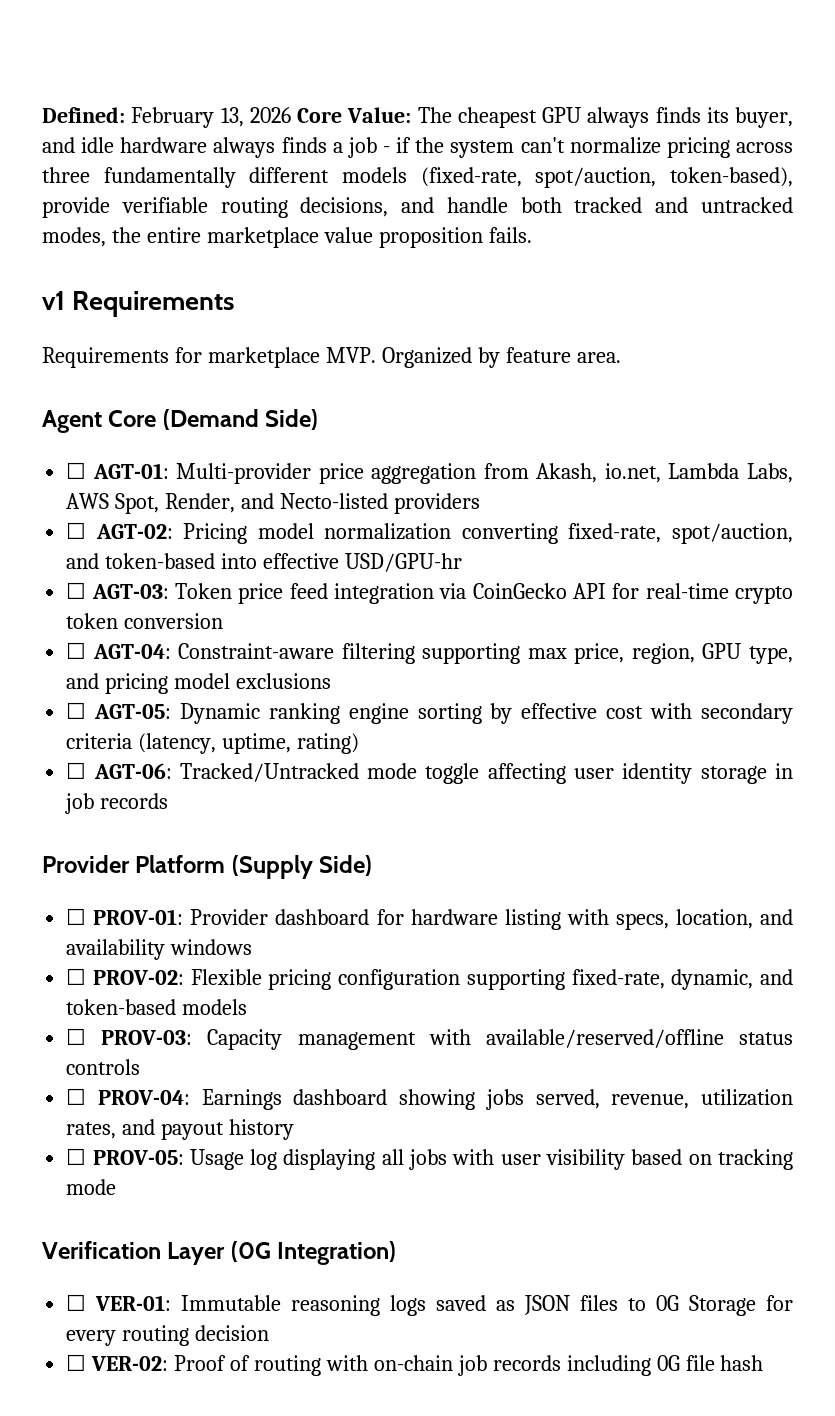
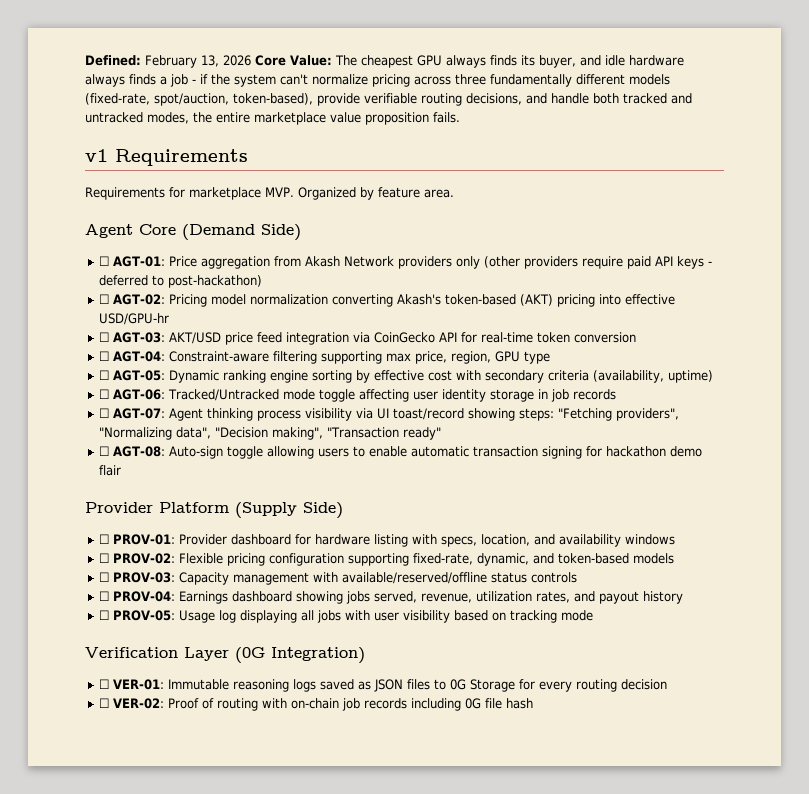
- ☐ AGT-01: Multi-provider price aggregation from Akash, io.net, Lambda Labs, AWS Spot, Render, and Necto-listed providers
+ ☐ AGT-01: Price aggregation from Akash Network providers only (other providers require paid API keys - deferred to post-hackathon)
- ☐ AGT-02: Pricing model normalization converting fixed-rate, spot/auction, and token-based into effective USD/GPU-hr
+ ☐ AGT-02: Pricing model normalization converting Akash's token-based (AKT) pricing into effective USD/GPU-hr
- ☐ AGT-03: Token price feed integration via CoinGecko API for real-time crypto token conversion
+ ☐ AGT-03: AKT/USD price feed integration via CoinGecko API for real-time token conversion
- ☐ AGT-04: Constraint-aware filtering supporting max price, region, GPU type, and pricing model exclusions
+ ☐ AGT-04: Constraint-aware filtering supporting max price, region, GPU type
- ☐ AGT-05: Dynamic ranking engine sorting by effective cost with secondary criteria (latency, uptime, rating)
+ ☐ AGT-05: Dynamic ranking engine sorting by effective cost with secondary criteria (availability, uptime)
+ ☐ AGT-07: Agent thinking process visibility via UI toast/record showing steps: "Fetching providers", "Normalizing data", "Decision making", "Transaction ready"
+ ☐ AGT-08: Auto-sign toggle allowing users to enable automatic transaction signing for hackathon demo flair

